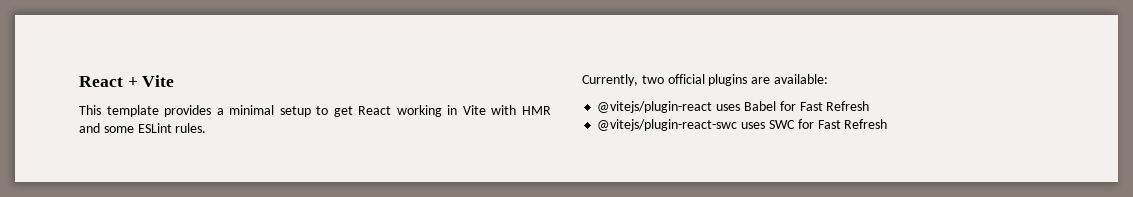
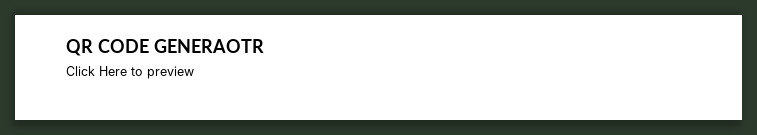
- React + Vite
- This template provides a minimal setup to get React working in Vite with HMR and some ESLint rules.
- Currently, two official plugins are available:
- @vitejs/plugin-react uses Babel for Fast Refresh
- @vitejs/plugin-react-swc uses SWC for Fast Refresh
+ QR CODE GENERAOTR
+ Click Here to preview

